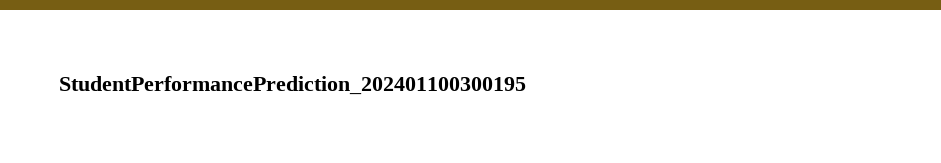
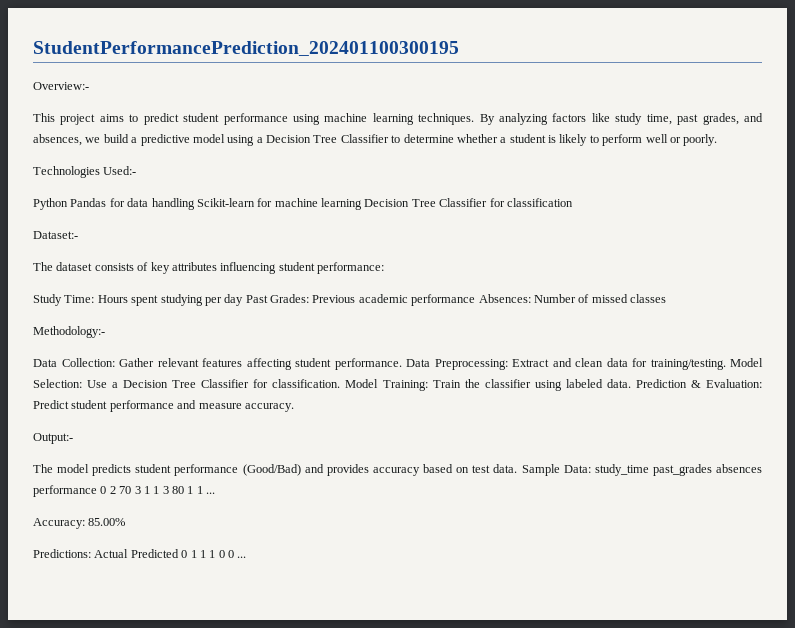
+ Overview:-
+ This project aims to predict student performance using machine learning techniques. By analyzing factors like study time, past grades, and absences, we build a predictive model using a Decision Tree Classifier to determine whether a student is likely to perform well or poorly.
+ Technologies Used:-
+ Python Pandas for data handling Scikit-learn for machine learning Decision Tree Classifier for classification
+ Dataset:-
+ The dataset consists of key attributes influencing student performance:
+ Study Time: Hours spent studying per day Past Grades: Previous academic performance Absences: Number of missed classes
+ Methodology:-
+ Data Collection: Gather relevant features affecting student performance. Data Preprocessing: Extract and clean data for training/testing. Model Selection: Use a Decision Tree Classifier for classification. Model Training: Train the classifier using labeled data. Prediction & Evaluation: Predict student performance and measure accuracy.
+ Output:-
+ The model predicts student performance (Good/Bad) and provides accuracy based on test data. Sample Data: study_time past_grades absences performance 0 2 70 3 1 1 3 80 1 1 ...
+ Accuracy: 85.00%
+ Predictions: Actual Predicted 0 1 1 1 0 0 ...

